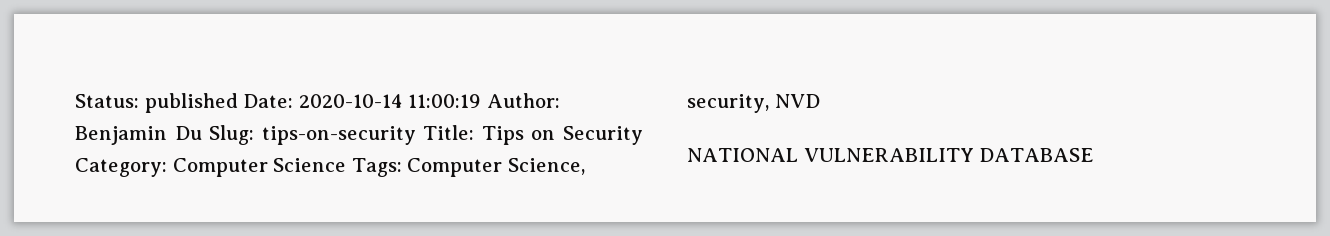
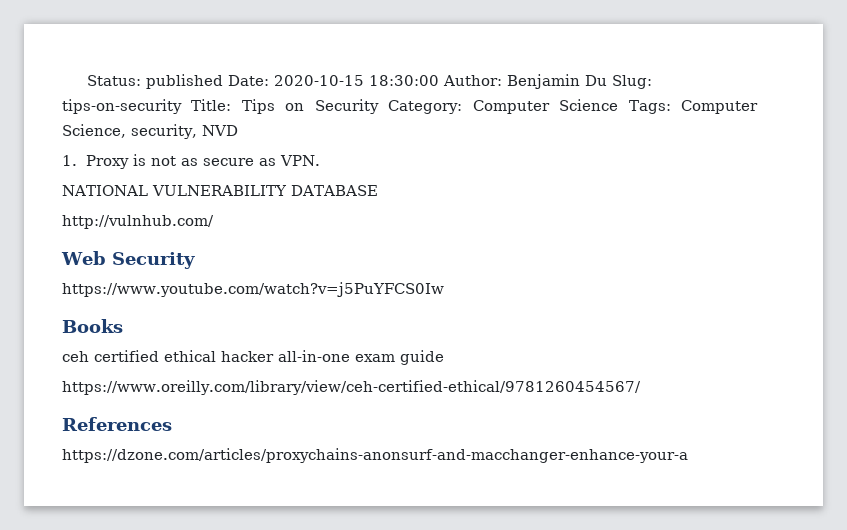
- Status: published Date: 2020-10-14 11:00:19 Author: Benjamin Du Slug: tips-on-security Title: Tips on Security Category: Computer Science Tags: Computer Science, security, NVD
+ Status: published Date: 2020-10-15 18:30:00 Author: Benjamin Du Slug: tips-on-security Title: Tips on Security Category: Computer Science Tags: Computer Science, security, NVD
+ 1. Proxy is not as secure as VPN.
  NATIONAL VULNERABILITY DATABASE
+ http://vulnhub.com/
+ Web Security
+ https://www.youtube.com/watch?v=j5PuYFCS0Iw
+ Books
+ ceh certified ethical hacker all-in-one exam guide
+ https://www.oreilly.com/library/view/ceh-certified-ethical/9781260454567/
+ References
+ https://dzone.com/articles/proxychains-anonsurf-and-macchanger-enhance-your-a

